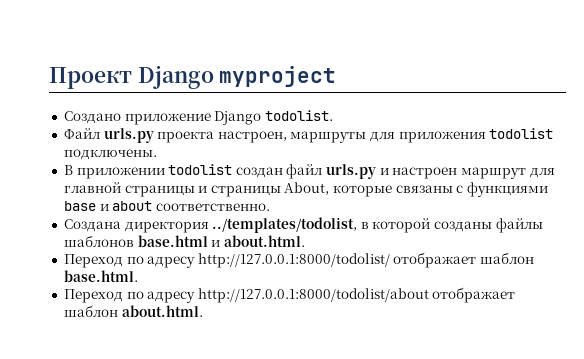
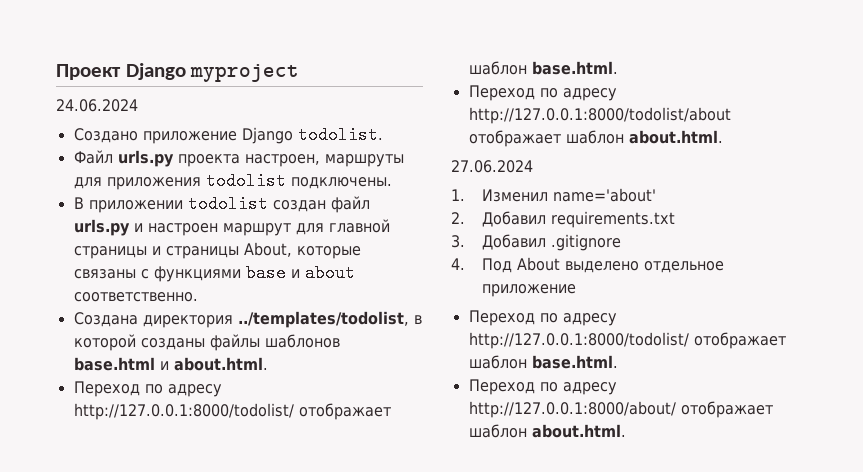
+ 24.06.2024
+ 27.06.2024
+ 1. Изменил name='about'
+ 2. Добавил requirements.txt
+ 3. Добавил .gitignore
+ 4. Под About выделено отдельное приложение
+ Переход по адресу http://127.0.0.1:8000/todolist/ отображает шаблон base.html.
+ Переход по адресу http://127.0.0.1:8000/about/ отображает шаблон about.html.

